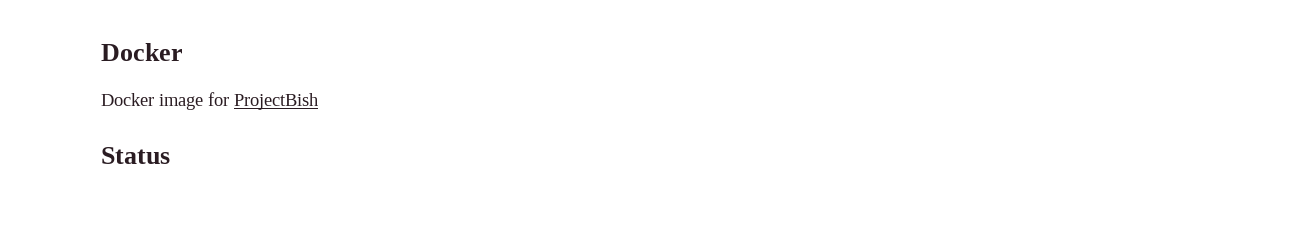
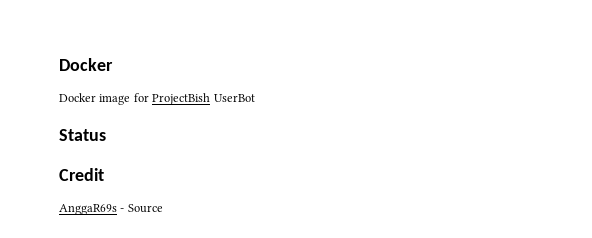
- Docker image for ProjectBish
+ Docker image for ProjectBish UserBot
+ Credit
+ AnggaR69s - Source

